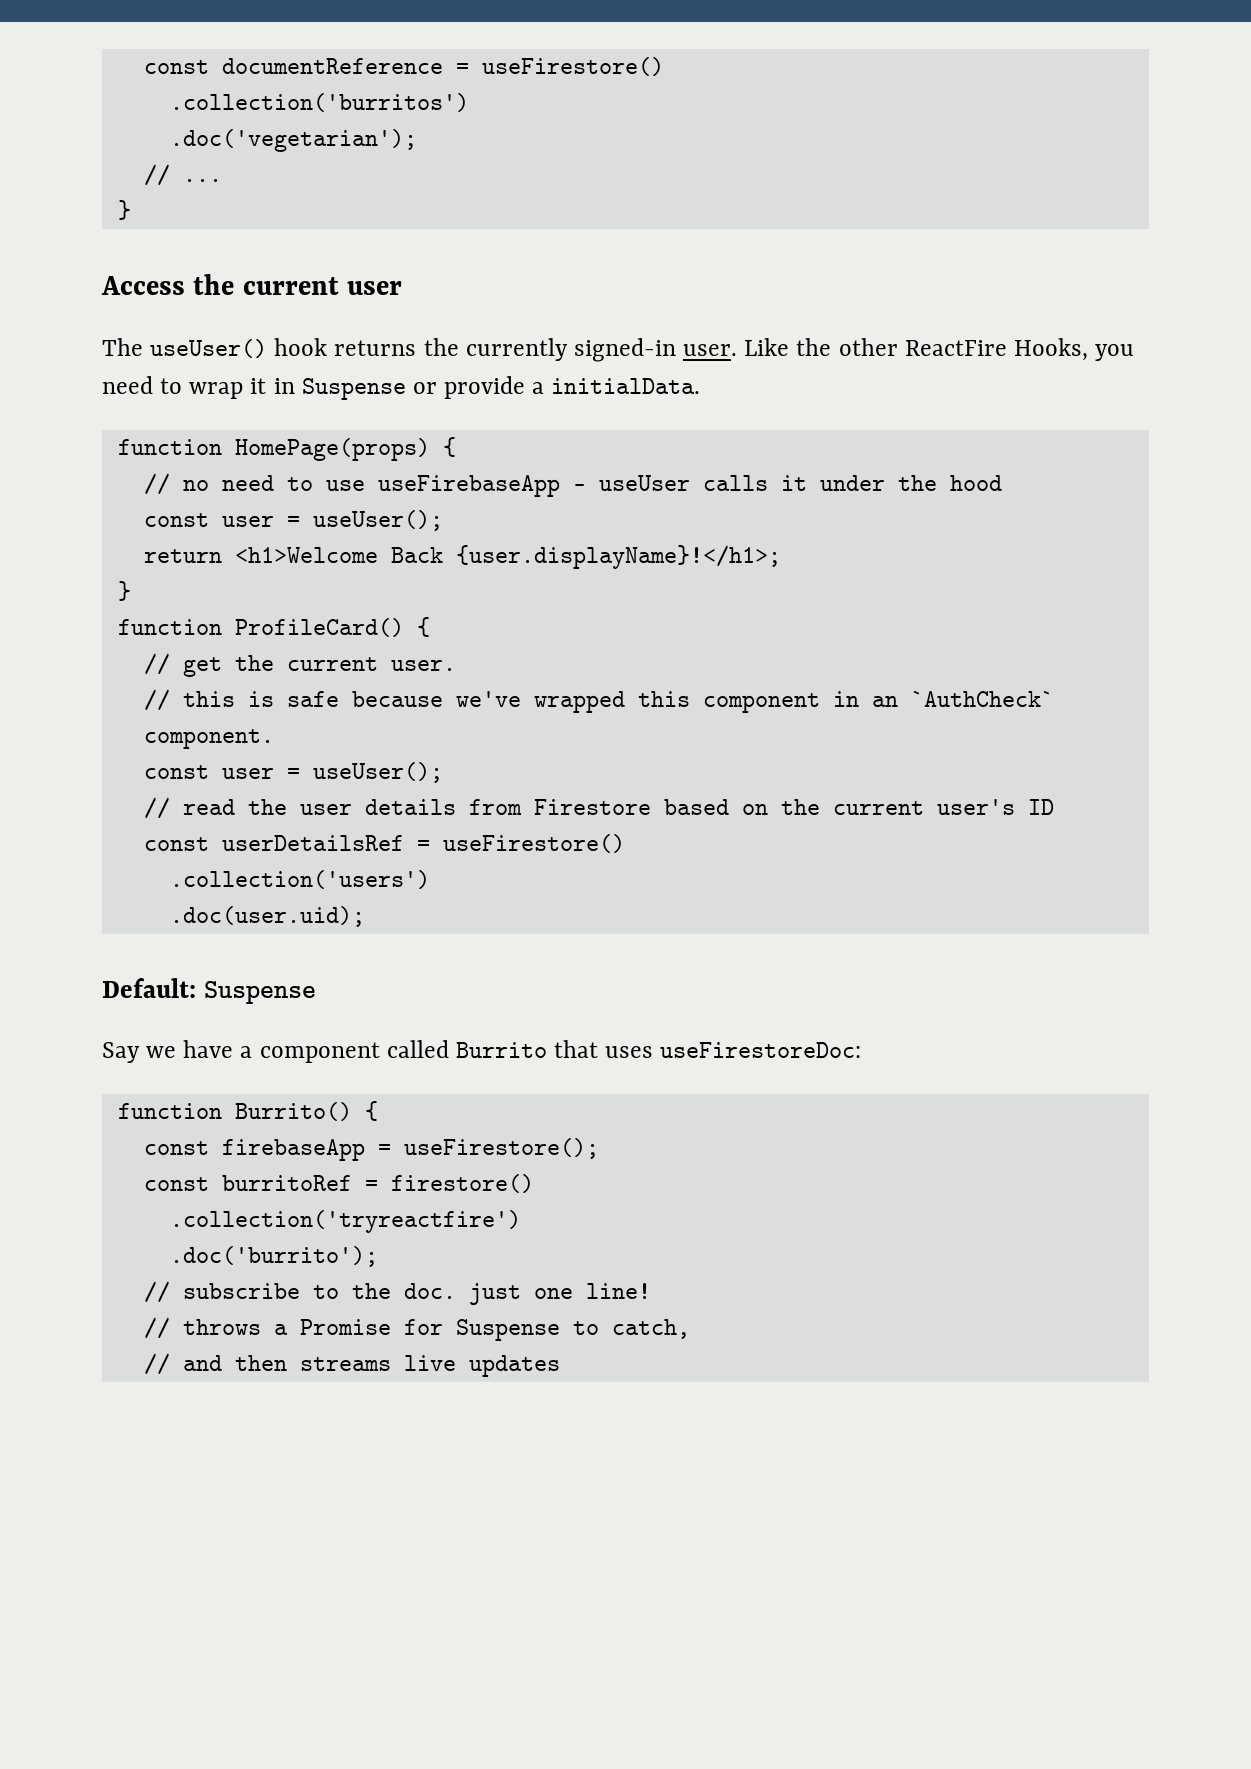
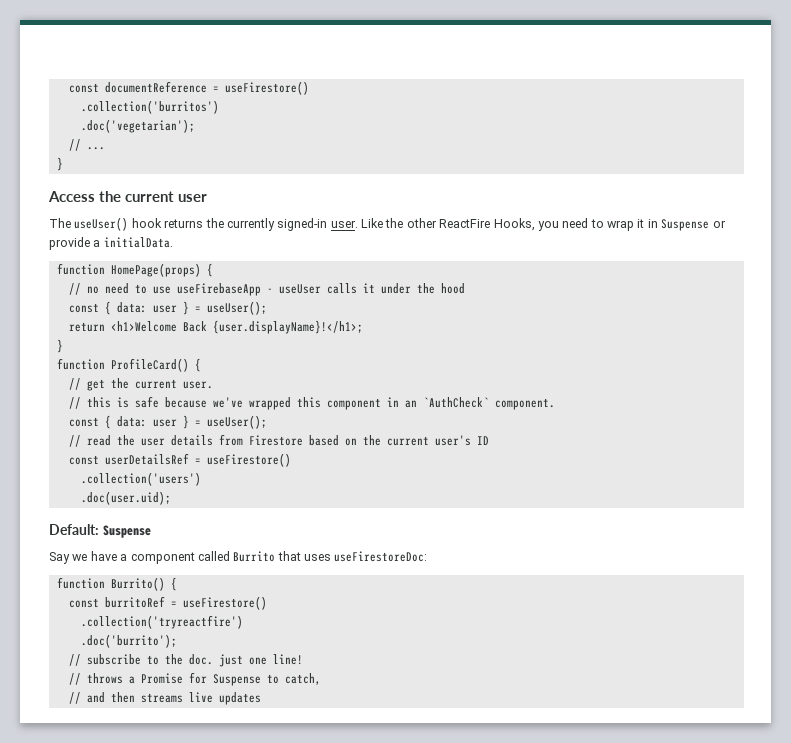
  // no need to use useFirebaseApp - useUser calls it under the hood
- const user = useUser();
+ const { data: user } = useUser();
  // this is safe because we've wrapped this component in an `AuthCheck` component.
- const user = useUser();
+ const { data: user } = useUser();
- const firebaseApp = useFirestore();
- const burritoRef = firestore()
+ const burritoRef = useFirestore()

